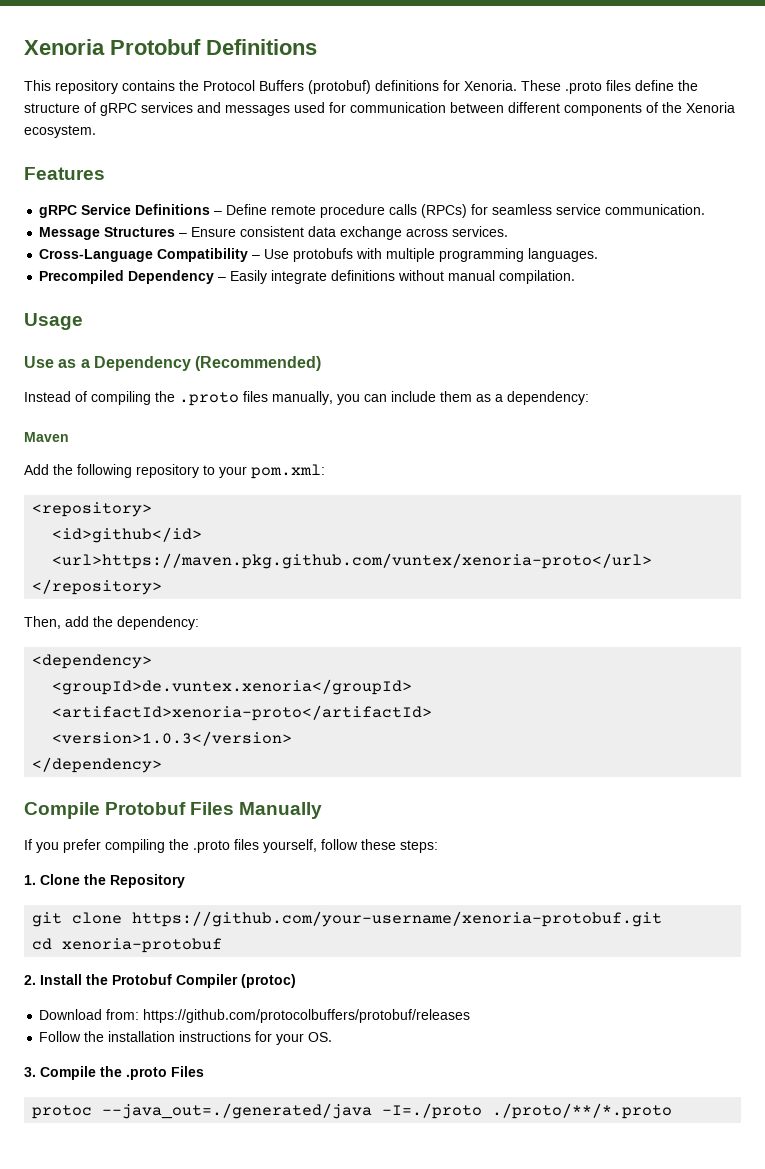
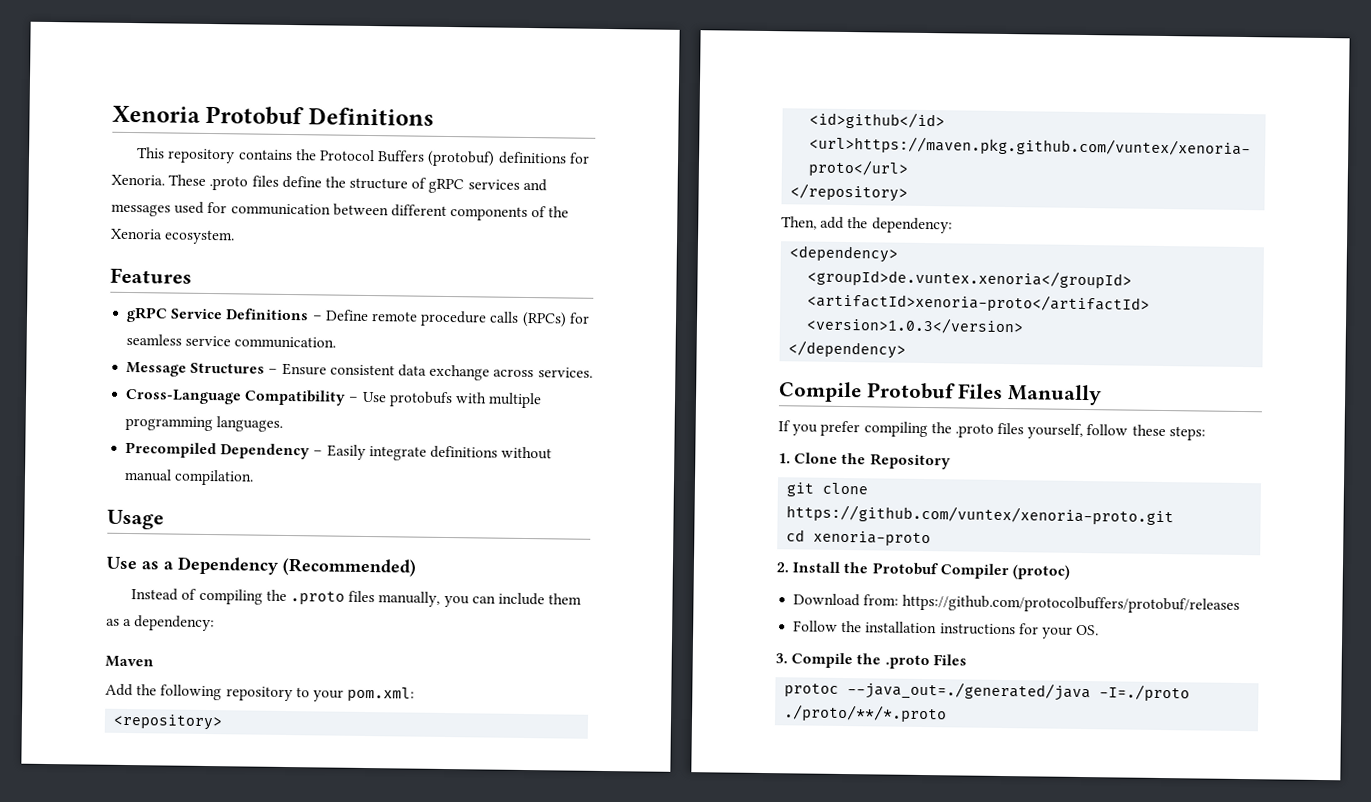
- git clone https://github.com/your-username/xenoria-protobuf.git
+ git clone https://github.com/vuntex/xenoria-proto.git
- cd xenoria-protobuf
+ cd xenoria-proto

